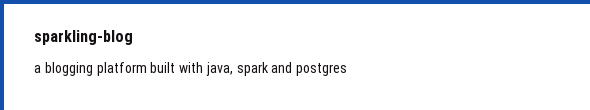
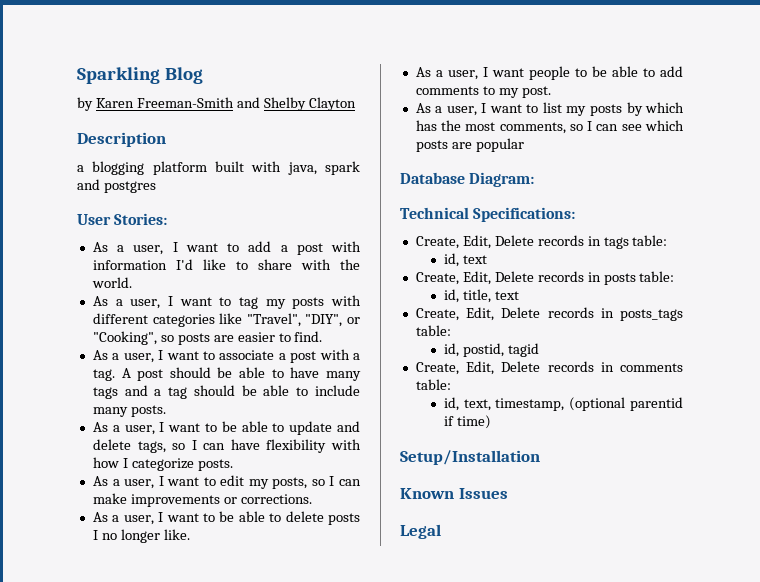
- sparkling-blog
+ Sparkling Blog
+ by Karen Freeman-Smith and Shelby Clayton
+ Description
+ User Stories:
+ As a user, I want to add a post with information I'd like to share with the world.
+ As a user, I want to tag my posts with different categories like "Travel", "DIY", or "Cooking", so posts are easier to find.
+ As a user, I want to associate a post with a tag. A post should be able to have many tags and a tag should be able to include many posts.
+ As a user, I want to be able to update and delete tags, so I can have flexibility with how I categorize posts.
+ As a user, I want to edit my posts, so I can make improvements or corrections.
+ As a user, I want to be able to delete posts I no longer like.
+ As a user, I want people to be able to add comments to my post.
+ As a user, I want to list my posts by which has the most comments, so I can see which posts are popular
+ Database Diagram:
+ Technical Specifications:
+ Create, Edit, Delete records in tags table:
+ id, text
+ Create, Edit, Delete records in posts table:
+ id, title, text
+ Create, Edit, Delete records in posts_tags table:
+ id, postid, tagid
+ Create, Edit, Delete records in comments table:
+ id, text, timestamp, (optional parentid if time)
+ Setup/Installation
+ Known Issues
+ Legal

